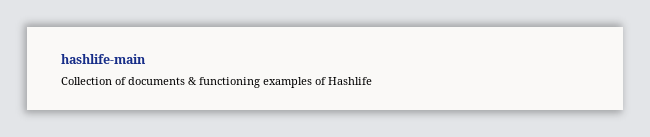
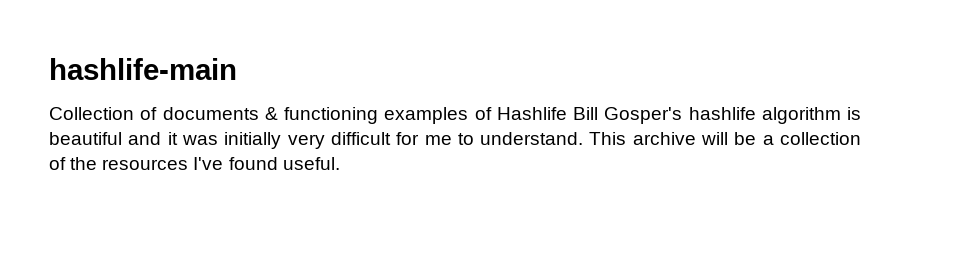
- Collection of documents & functioning examples of Hashlife
+ Collection of documents & functioning examples of Hashlife Bill Gosper's hashlife algorithm is beautiful and it was initially very difficult for me to understand. This archive will be a collection of the resources I've found useful.

